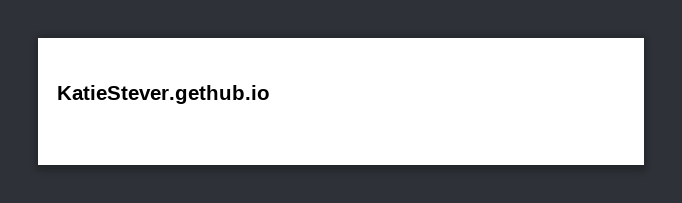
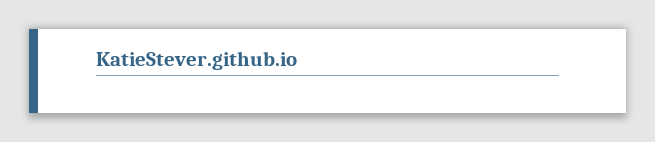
- KatieStever.gethub.io
+ KatieStever.github.io

